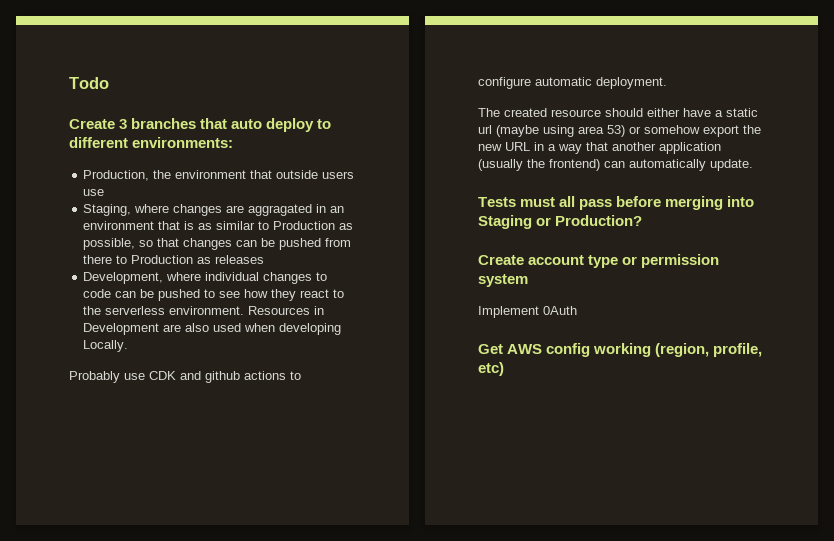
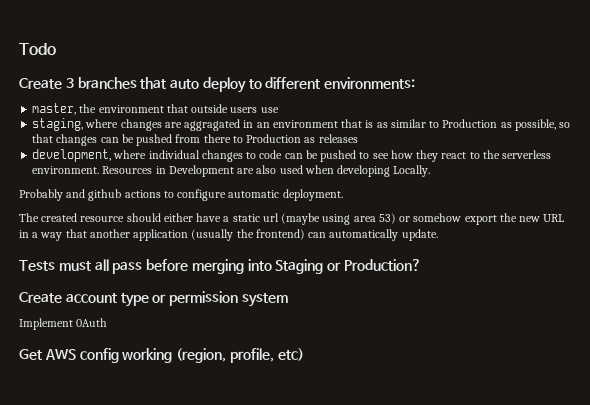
- Production, the environment that outside users use
+ master, the environment that outside users use
- Staging, where changes are aggragated in an environment that is as similar to Production as possible, so that changes can be pushed from there to Production as releases
+ staging, where changes are aggragated in an environment that is as similar to Production as possible, so that changes can be pushed from there to Production as releases
- Development, where individual changes to code can be pushed to see how they react to the serverless environment.
+ development, where individual changes to code can be pushed to see how they react to the serverless environment.
- Probably use CDK and github actions to configure automatic deployment.
+ Probably and github actions to configure automatic deployment.

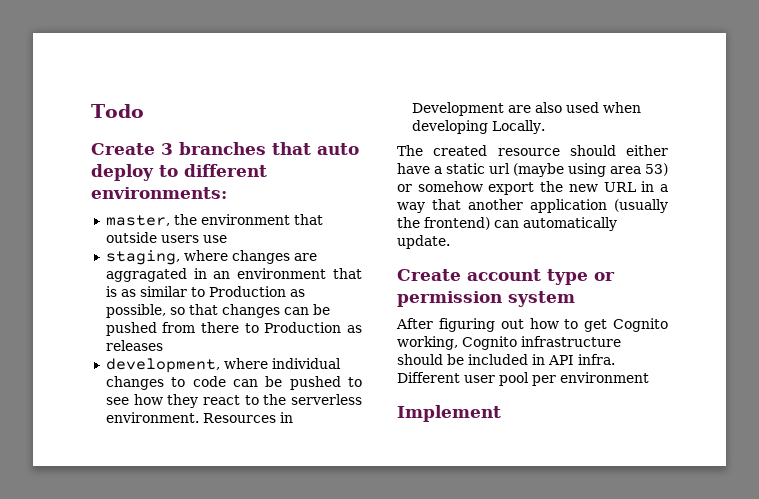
- Probably and github actions to configure automatic deployment.
- Tests must all pass before merging into Staging or Production?
- Implement 0Auth
- Get AWS config working (region, profile, etc)
+ After figuring out how to get Cognito working, Cognito infrastructure should be included in API infra. Different user pool per environment
+ Implement

